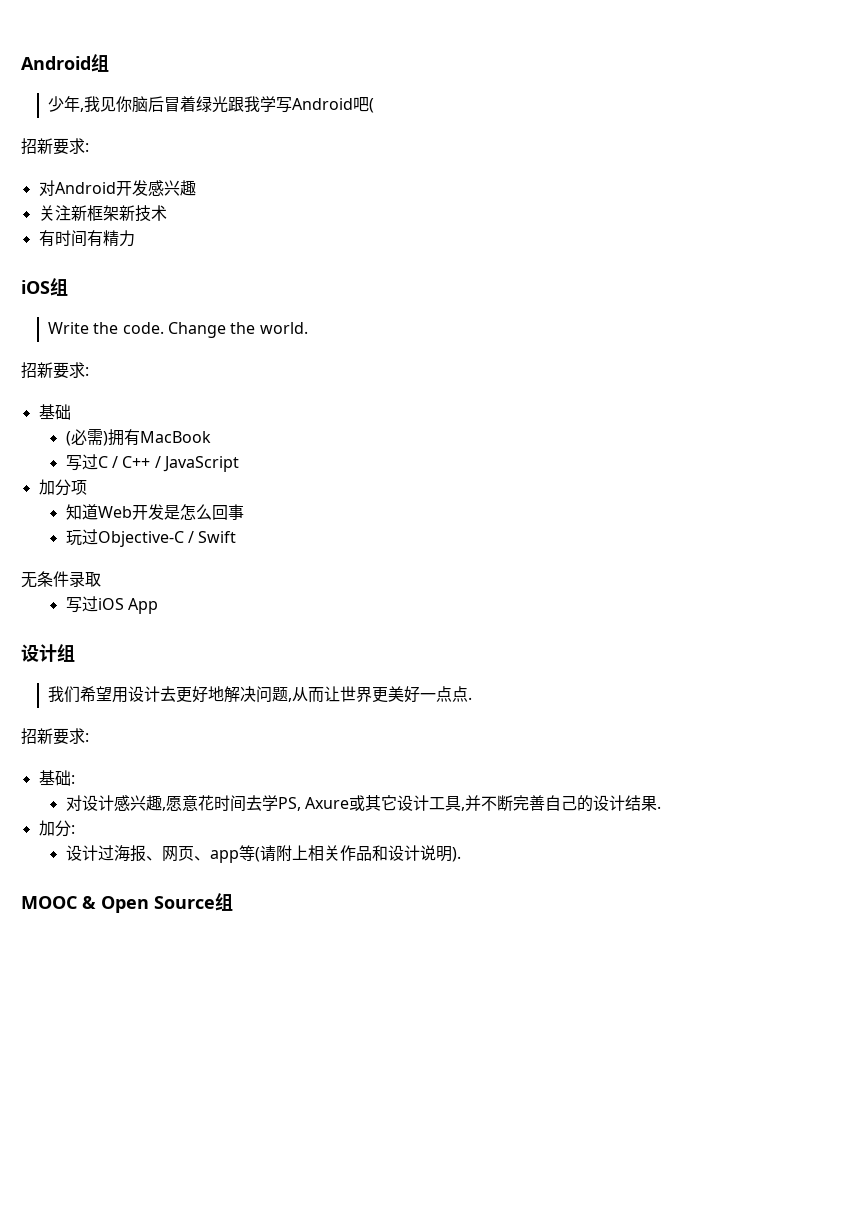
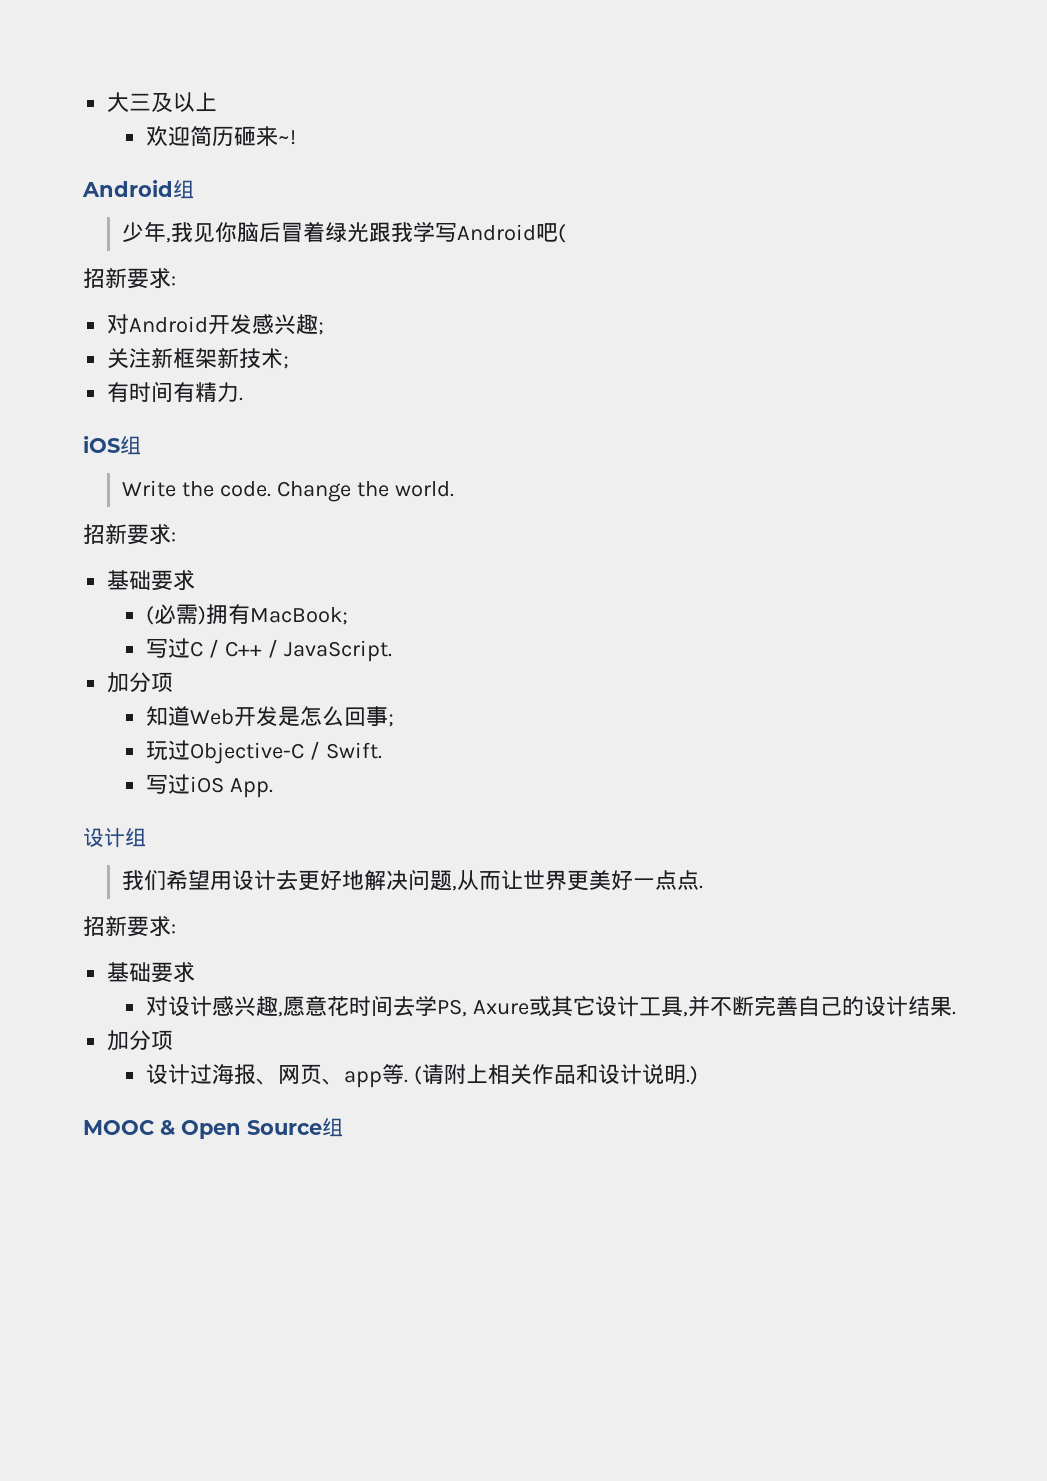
+ 大三及以上
+ 欢迎简历砸来~!
- 对Android开发感兴趣
+ 对Android开发感兴趣;
- 关注新框架新技术
+ 关注新框架新技术;
- 有时间有精力
+ 有时间有精力.
  Change the world.
  招新要求:
- 基础
+ 基础要求
- (必需)拥有MacBook
+ (必需)拥有MacBook;
- 写过C / C++ / JavaScript
+ 写过C / C++ / JavaScript.
- 知道Web开发是怎么回事
+ 知道Web开发是怎么回事;
- 玩过Objective-C / Swift
- 无条件录取
+ 玩过Objective-C / Swift.
- 写过iOS App
+ 写过iOS App.
  我们希望用设计去更好地解决问题,从而让世界更美好一点点.
  招新要求:
- 基础:
+ 基础要求
  对设计感兴趣,愿意花时间去学PS, Axure或其它设计工具,并不断完善自己的设计结果.
- 加分:
+ 加分项
- 设计过海报、网页、app等(请附上相关作品和设计说明).
+ 设计过海报、网页、app等. (请附上相关作品和设计说明.)

